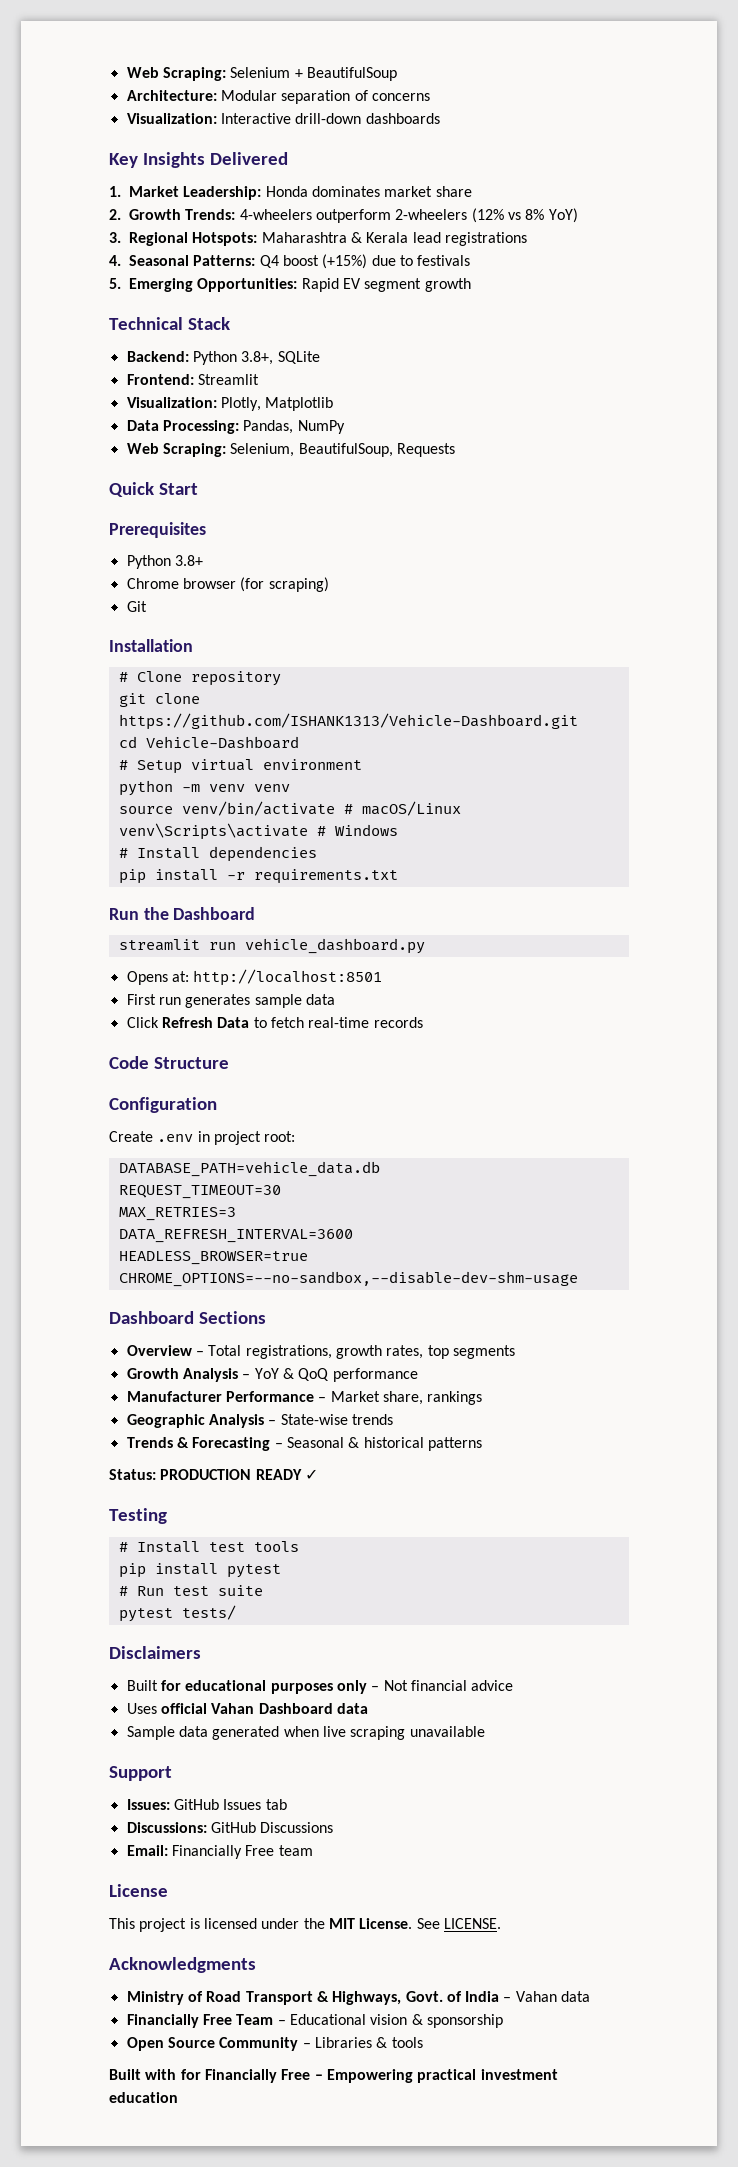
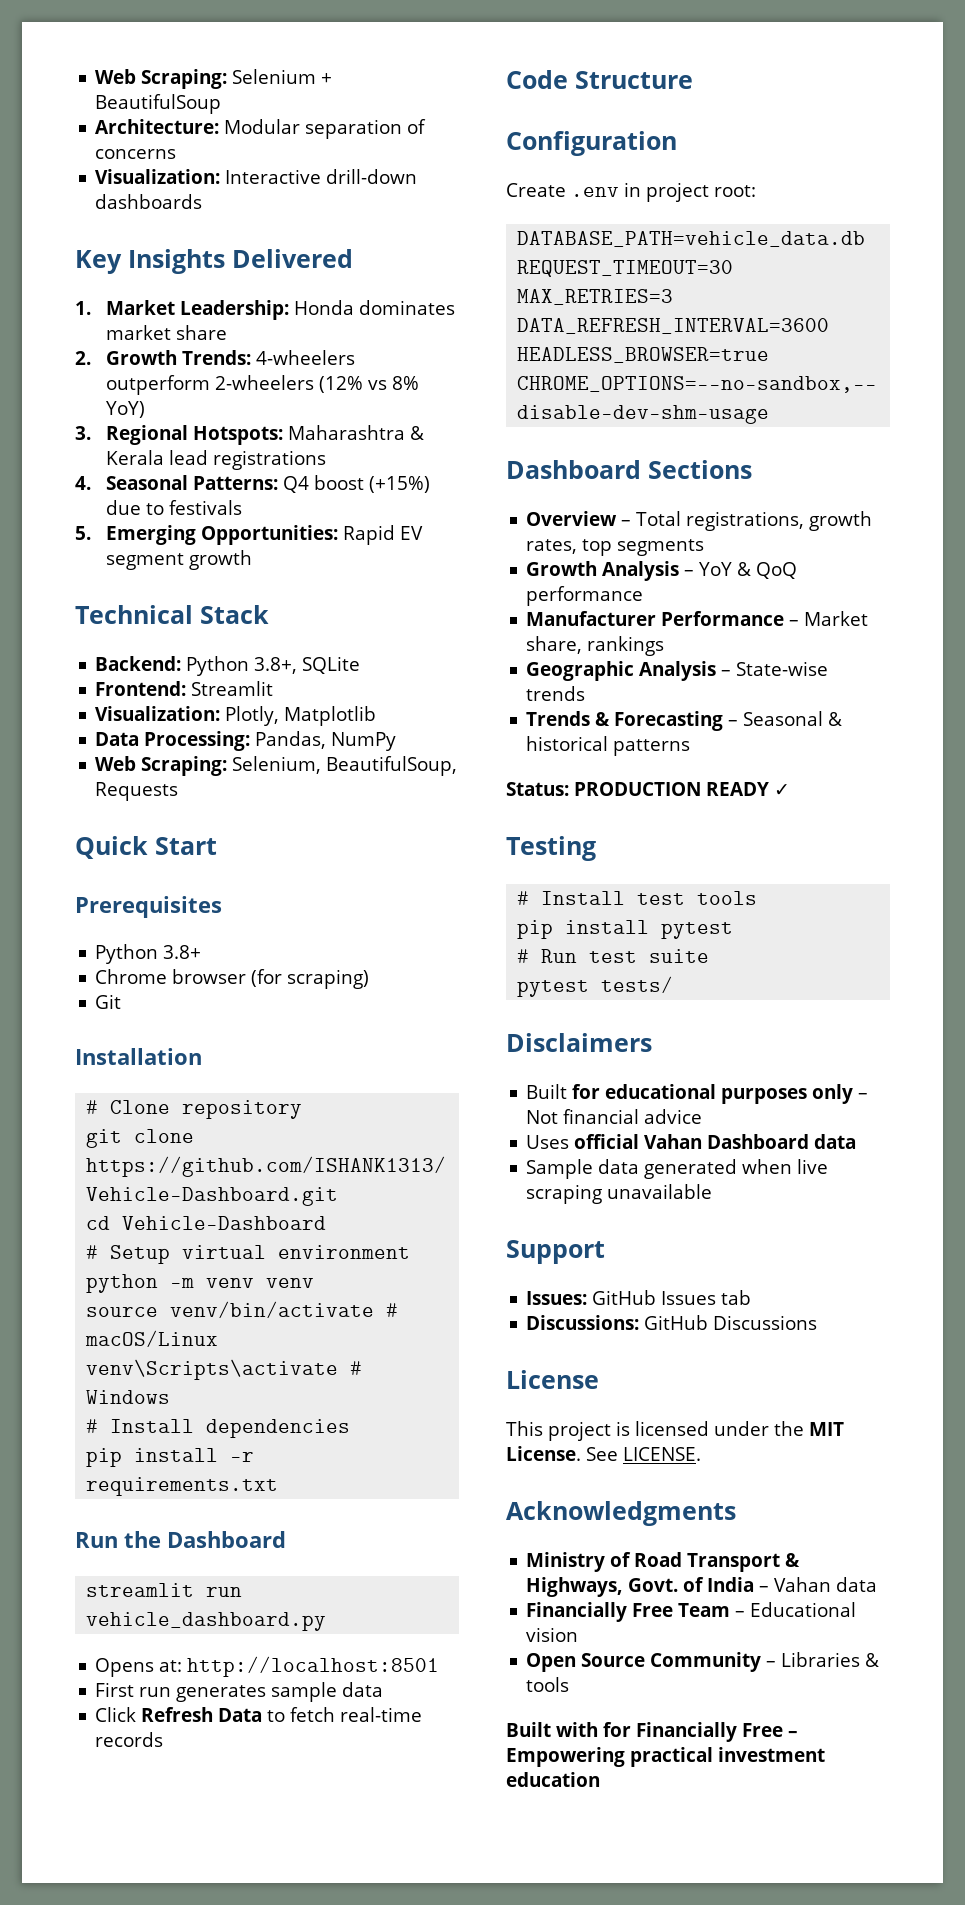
- Email: Financially Free team
- Financially Free Team – Educational vision & sponsorship
+ Financially Free Team – Educational vision

